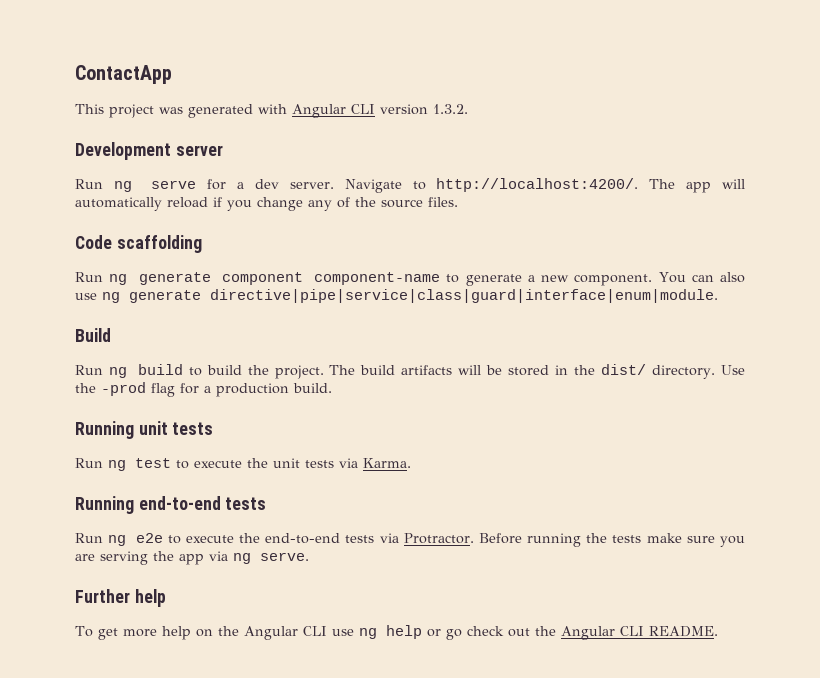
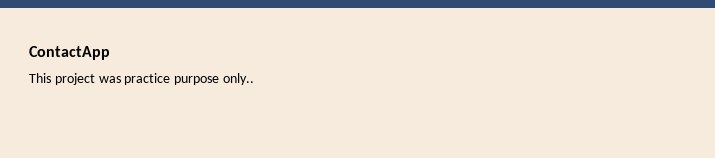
- This project was generated with Angular CLI version 1.3.2.
- Development server
- Run ng serve for a dev server. Navigate to http://localhost:4200/. The app will automatically reload if you change any of the source files.
- Code scaffolding
- Run ng generate component component-name to generate a new component. You can also use ng generate directive|pipe|service|class|guard|interface|enum|module.
- Build
- Run ng build to build the project. The build artifacts will be stored in the dist/ directory. Use the -prod flag for a production build.
- Running unit tests
- Run ng test to execute the unit tests via Karma.
- Running end-to-end tests
- Run ng e2e to execute the end-to-end tests via Protractor. Before running the tests make sure you are serving the app via ng serve.
- Further help
- To get more help on the Angular CLI use ng help or go check out the Angular CLI README.
+ This project was practice purpose only..

